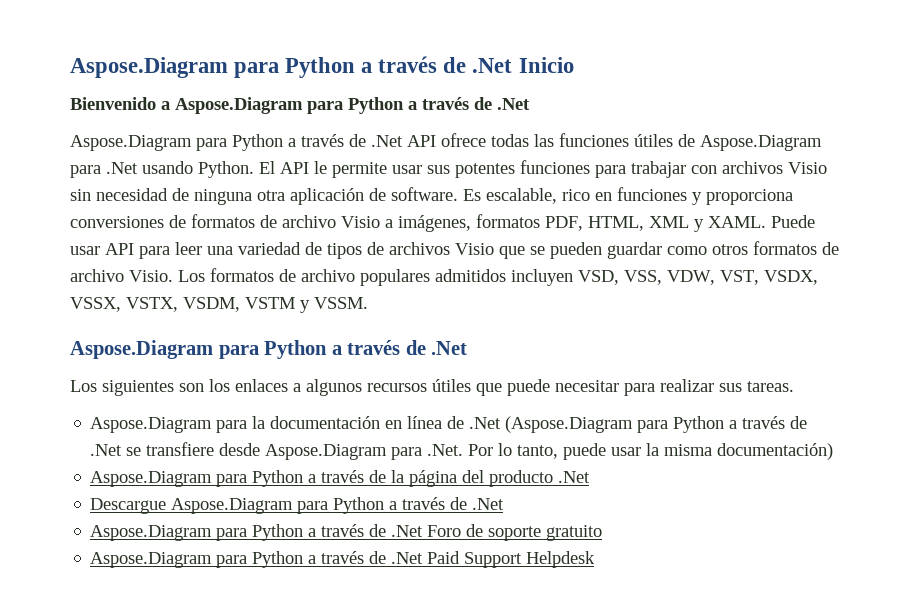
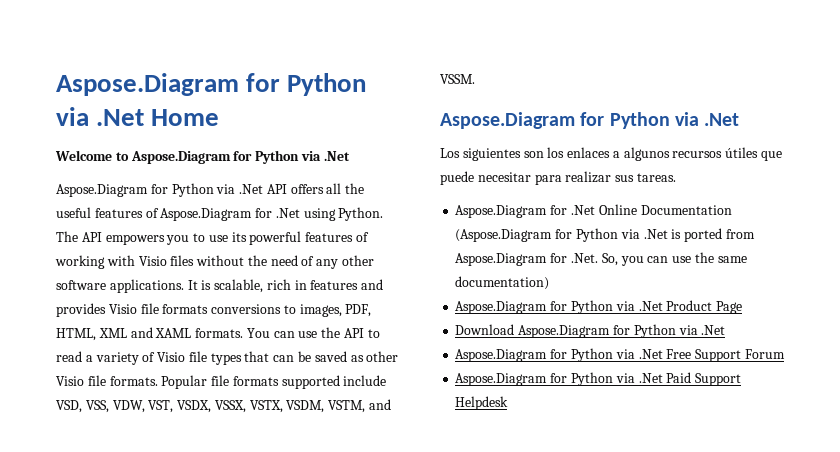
- Aspose.Diagram para Python a través de .Net Inicio
- Bienvenido a Aspose.Diagram para Python a través de .Net
- Aspose.Diagram para Python a través de .Net API ofrece todas las funciones útiles de Aspose.Diagram para .Net usando Python. El API le permite usar sus potentes funciones para trabajar con archivos Visio sin necesidad de ninguna otra aplicación de software. Es escalable, rico en funciones y proporciona conversiones de formatos de archivo Visio a imágenes, formatos PDF, HTML, XML y XAML. Puede usar API para leer una variedad de tipos de archivos Visio que se pueden guardar como otros formatos de archivo Visio. Los formatos de archivo populares admitidos incluyen VSD, VSS, VDW, VST, VSDX, VSSX, VSTX, VSDM, VSTM y VSSM.
- Aspose.Diagram para Python a través de .Net
+ Aspose.Diagram for Python via .Net Home
+ Welcome to Aspose.Diagram for Python via .Net
+ Aspose.Diagram for Python via .Net API offers all the useful features of Aspose.Diagram for .Net using Python. The API empowers you to use its powerful features of working with Visio files without the need of any other software applications. It is scalable, rich in features and provides Visio file formats conversions to images, PDF, HTML, XML and XAML formats. You can use the API to read a variety of Visio file types that can be saved as other Visio file formats. Popular file formats supported include VSD, VSS, VDW, VST, VSDX, VSSX, VSTX, VSDM, VSTM, and VSSM.
+ Aspose.Diagram for Python via .Net
- Aspose.Diagram para la documentación en línea de .Net (Aspose.Diagram para Python a través de .Net se transfiere desde Aspose.Diagram para .Net. Por lo tanto, puede usar la misma documentación)
- Aspose.Diagram para Python a través de la página del producto .Net
- Descargue Aspose.Diagram para Python a través de .Net
- Aspose.Diagram para Python a través de .Net Foro de soporte gratuito
- Aspose.Diagram para Python a través de .Net Paid Support Helpdesk
+ Aspose.Diagram for .Net Online Documentation (Aspose.Diagram for Python via .Net is ported from Aspose.Diagram for .Net. So, you can use the same documentation)
+ Aspose.Diagram for Python via .Net Product Page
+ Download Aspose.Diagram for Python via .Net
+ Aspose.Diagram for Python via .Net Free Support Forum
+ Aspose.Diagram for Python via .Net Paid Support Helpdesk

